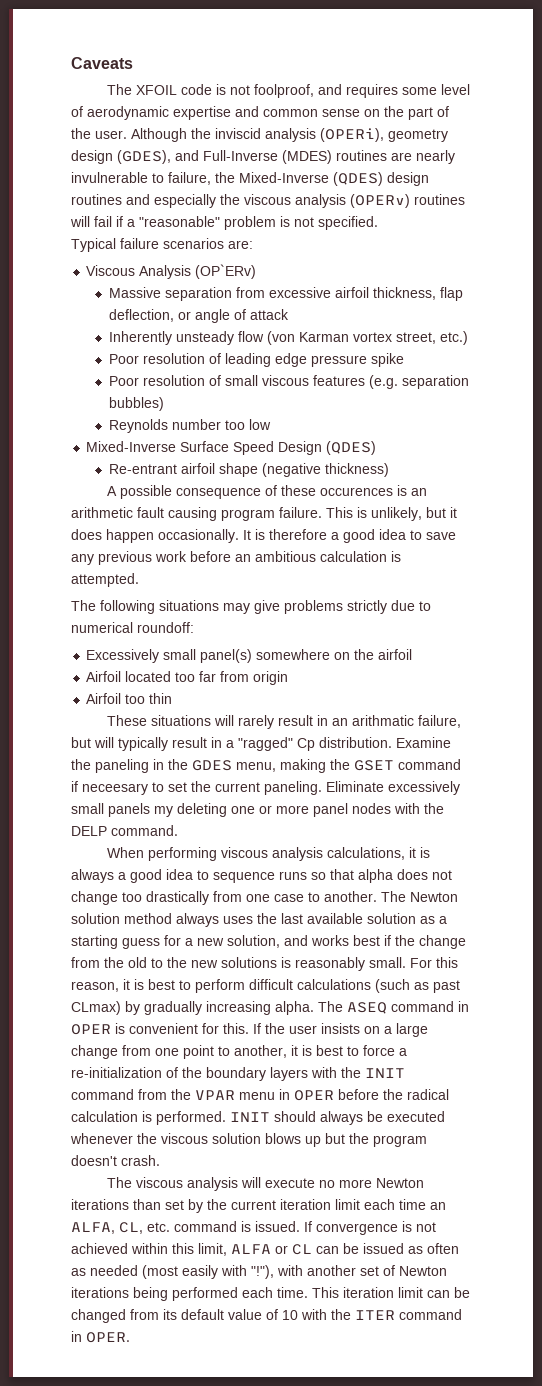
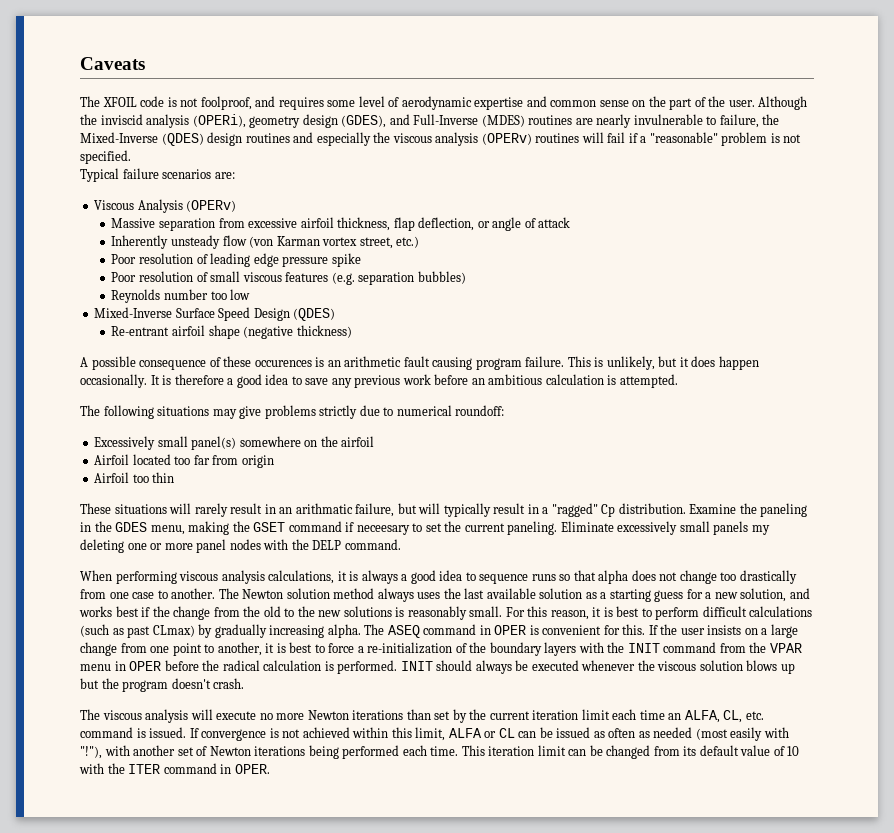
- Viscous Analysis (OP`ERv)
+ Viscous Analysis (OPERv)

